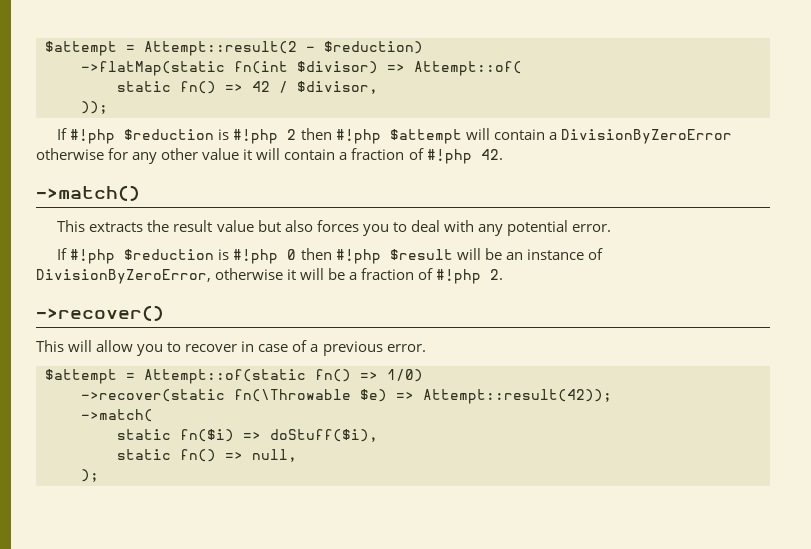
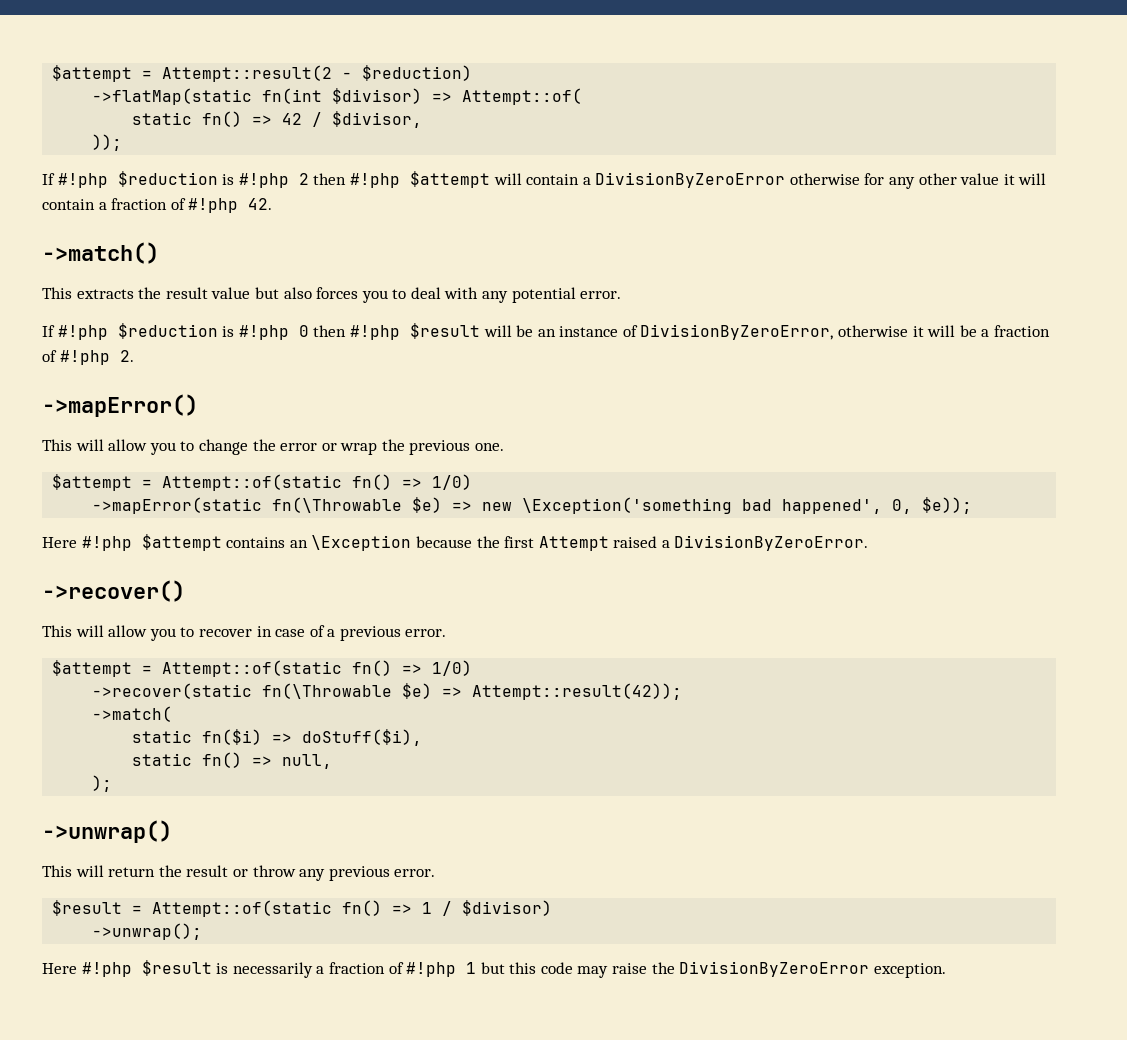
+ ->mapError()
+ This will allow you to change the error or wrap the previous one.
+ $attempt = Attempt::of(static fn() => 1/0)
+ ->mapError(static fn(\Throwable $e) => new \Exception('something bad happened', 0, $e));
+ Here #!php $attempt contains an \Exception because the first Attempt raised a DivisionByZeroError.
+ ->unwrap()
+ This will return the result or throw any previous error.
+ $result = Attempt::of(static fn() => 1 / $divisor)
+ ->unwrap();
+ Here #!php $result is necessarily a fraction of #!php 1 but this code may raise the DivisionByZeroError exception.

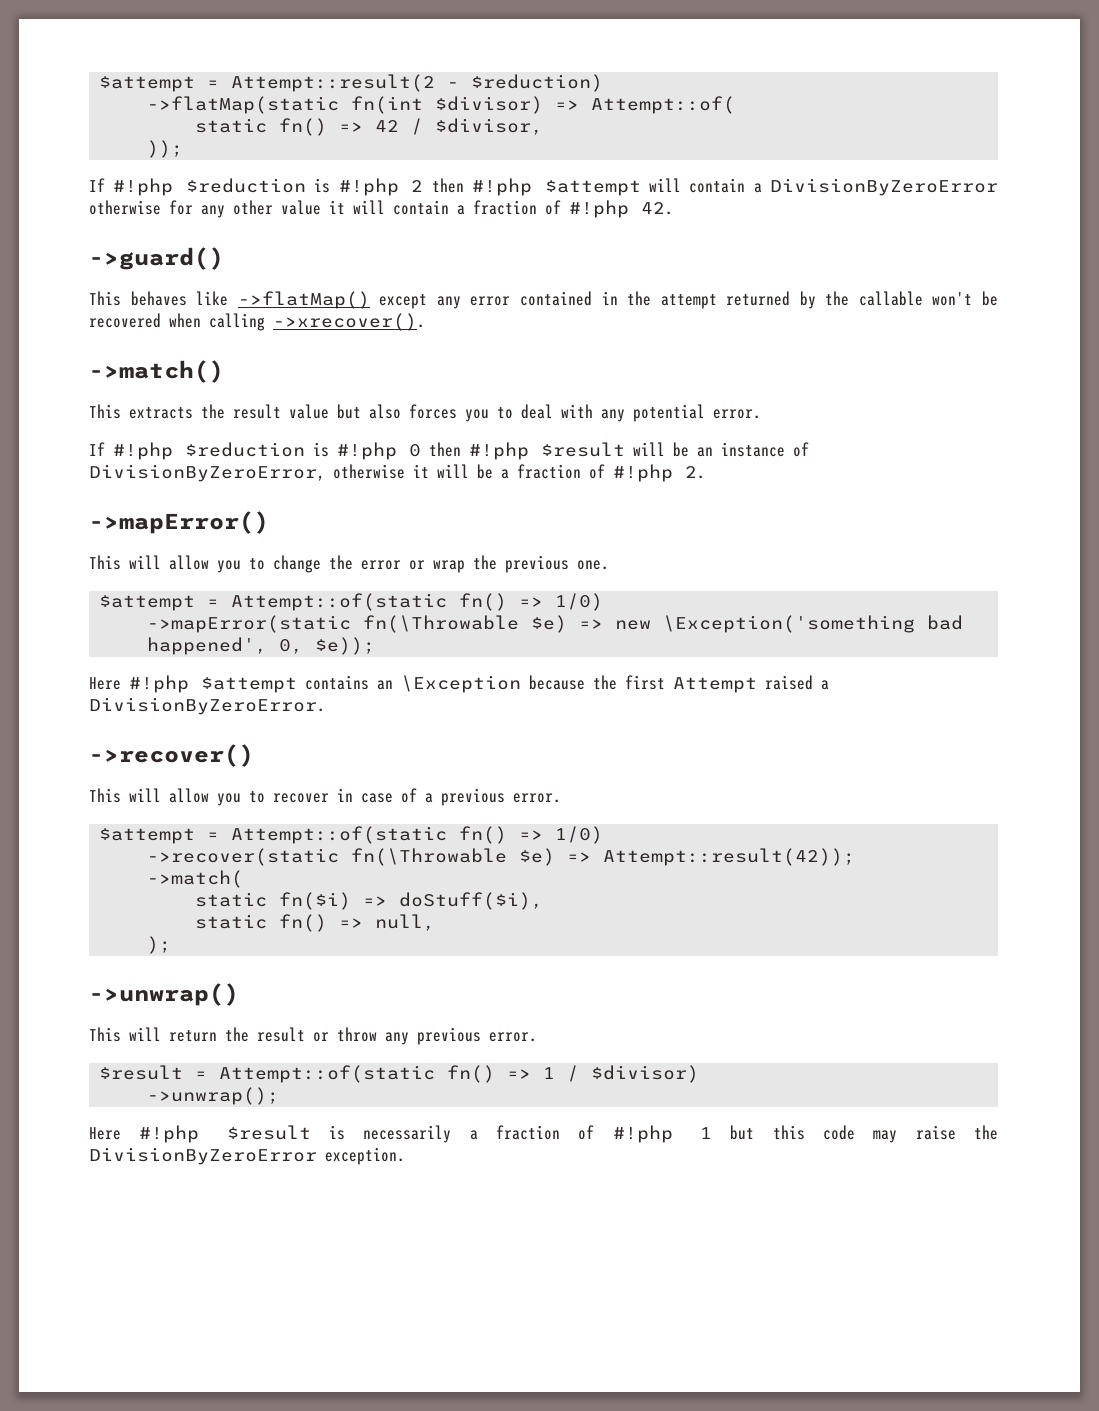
+ ->guard()
+ This behaves like ->flatMap() except any error contained in the attempt returned by the callable won't be recovered when calling ->xrecover().

